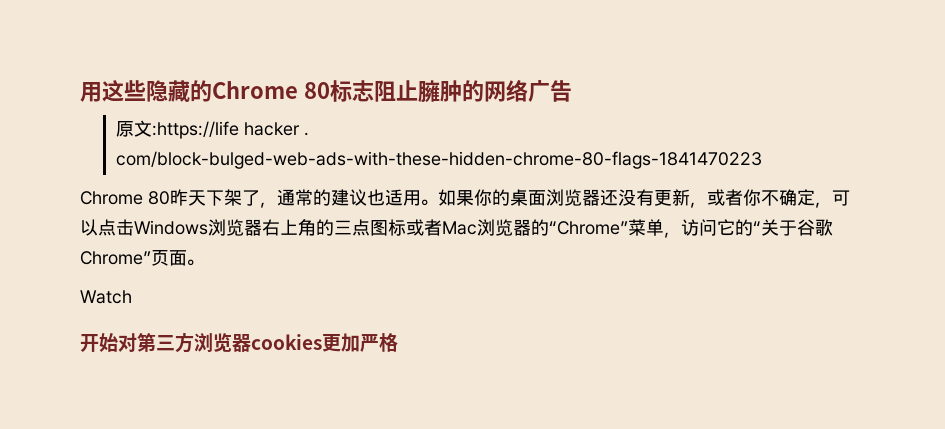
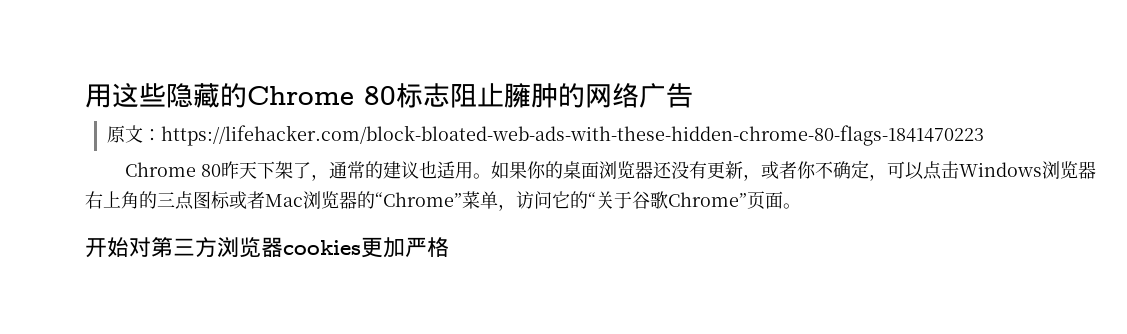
- 原文:https://life hacker . com/block-bulged-web-ads-with-these-hidden-chrome-80-flags-1841470223
+ 原文：https://lifehacker.com/block-bloated-web-ads-with-these-hidden-chrome-80-flags-1841470223
- Watch

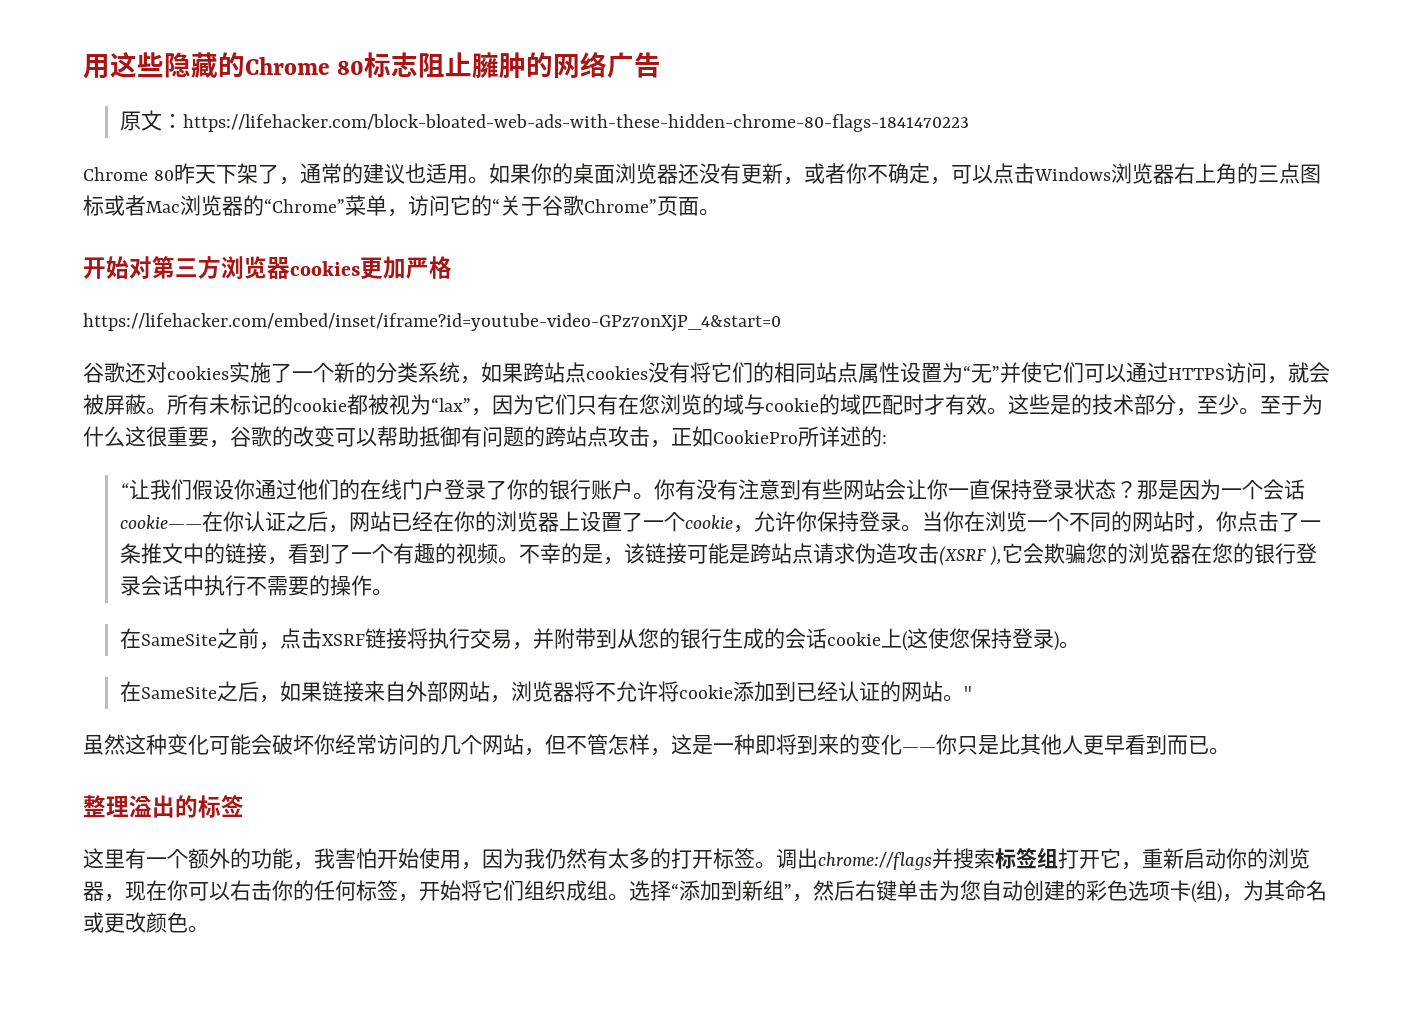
+ https://lifehacker.com/embed/inset/iframe?id=youtube-video-GPz7onXjP_4&start=0
+ 谷歌还对cookies实施了一个新的分类系统，如果跨站点cookies没有将它们的相同站点属性设置为“无”并使它们可以通过HTTPS访问，就会被屏蔽。所有未标记的cookie都被视为“lax”，因为它们只有在您浏览的域与cookie的域匹配时才有效。这些是的技术部分，至少。至于为什么这很重要，谷歌的改变可以帮助抵御有问题的跨站点攻击，正如CookiePro所详述的:
+ “让我们假设你通过他们的在线门户登录了你的银行账户。你有没有注意到有些网站会让你一直保持登录状态？那是因为一个会话cookie——在你认证之后，网站已经在你的浏览器上设置了一个cookie，允许你保持登录。当你在浏览一个不同的网站时，你点击了一条推文中的链接，看到了一个有趣的视频。不幸的是，该链接可能是跨站点请求伪造攻击(XSRF ),它会欺骗您的浏览器在您的银行登录会话中执行不需要的操作。
+ 在SameSite之前，点击XSRF链接将执行交易，并附带到从您的银行生成的会话cookie上(这使您保持登录)。
+ 在SameSite之后，如果链接来自外部网站，浏览器将不允许将cookie添加到已经认证的网站。"
+ 虽然这种变化可能会破坏你经常访问的几个网站，但不管怎样，这是一种即将到来的变化——你只是比其他人更早看到而已。
+ 整理溢出的标签
+ 这里有一个额外的功能，我害怕开始使用，因为我仍然有太多的打开标签。调出chrome://flags并搜索标签组打开它，重新启动你的浏览器，现在你可以右击你的任何标签，开始将它们组织成组。选择“添加到新组”，然后右键单击为您自动创建的彩色选项卡(组)，为其命名或更改颜色。

